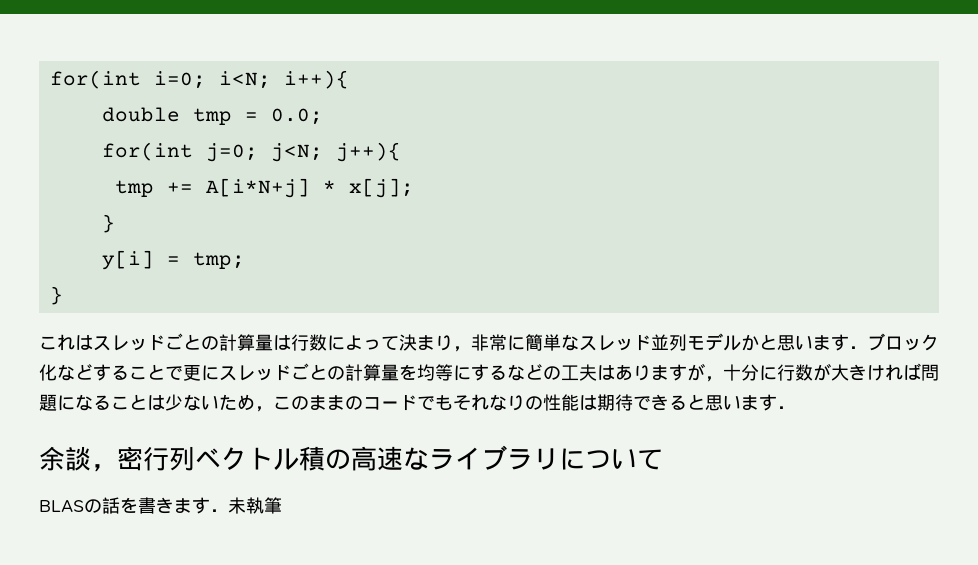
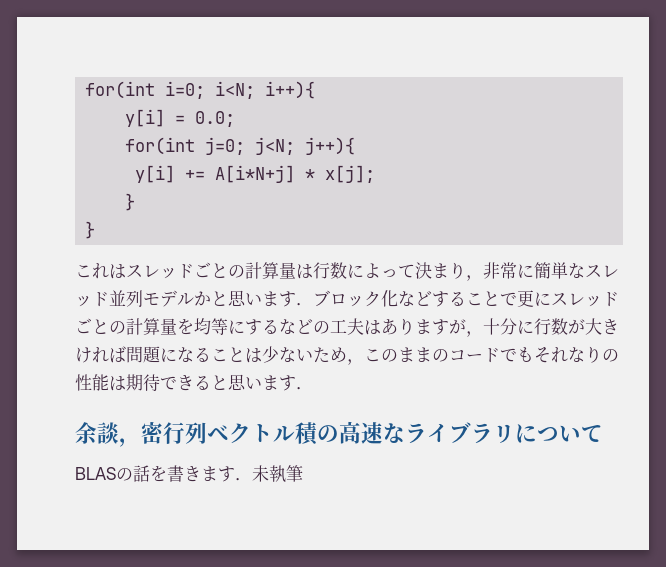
- double tmp = 0.0;
+ y[i] = 0.0;
- tmp += A[i*N+j] * x[j];
+ y[i] += A[i*N+j] * x[j];
- y[i] = tmp;

